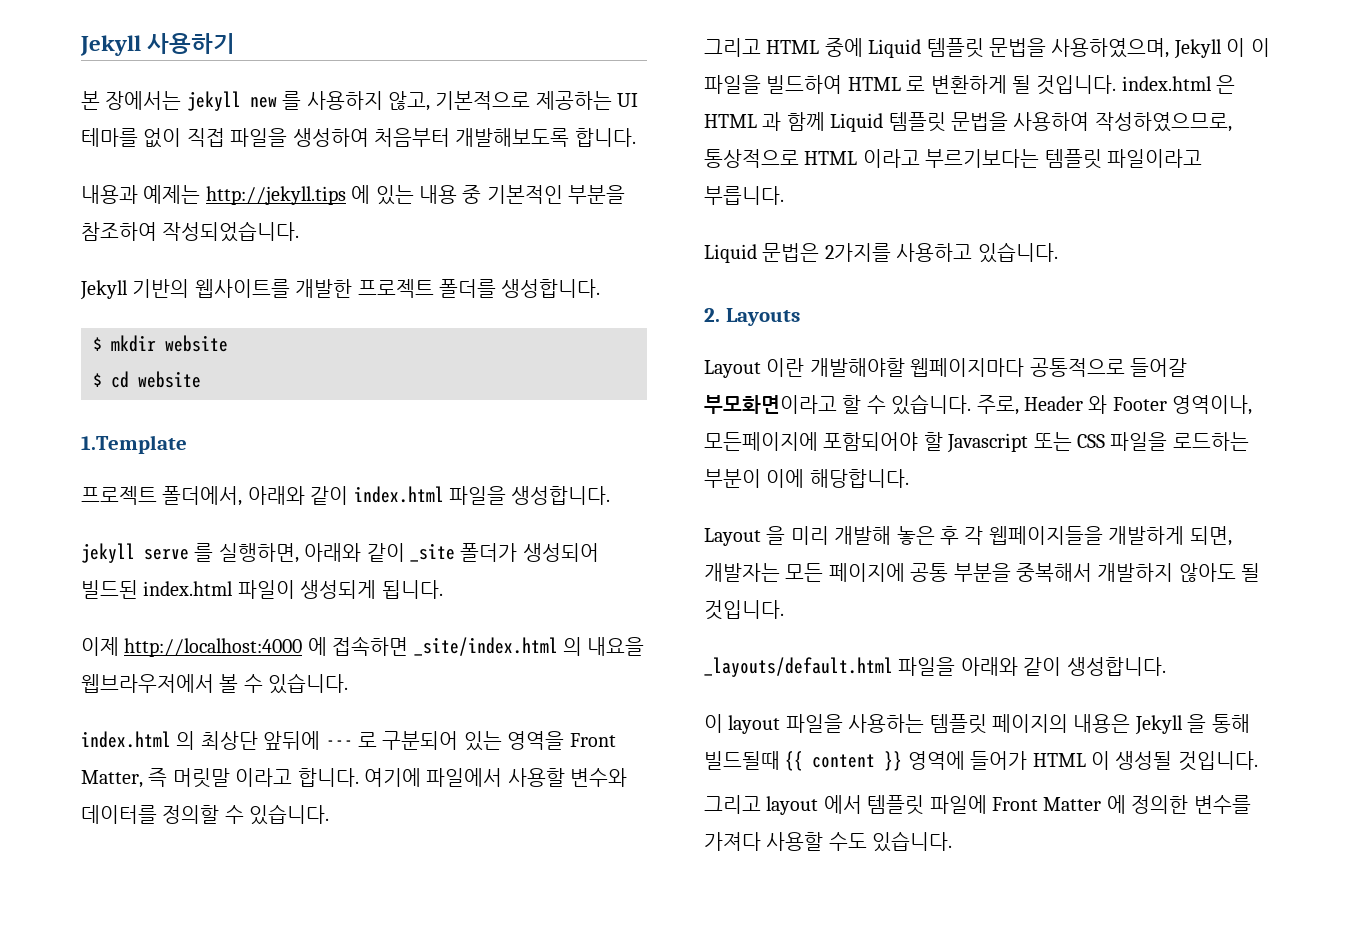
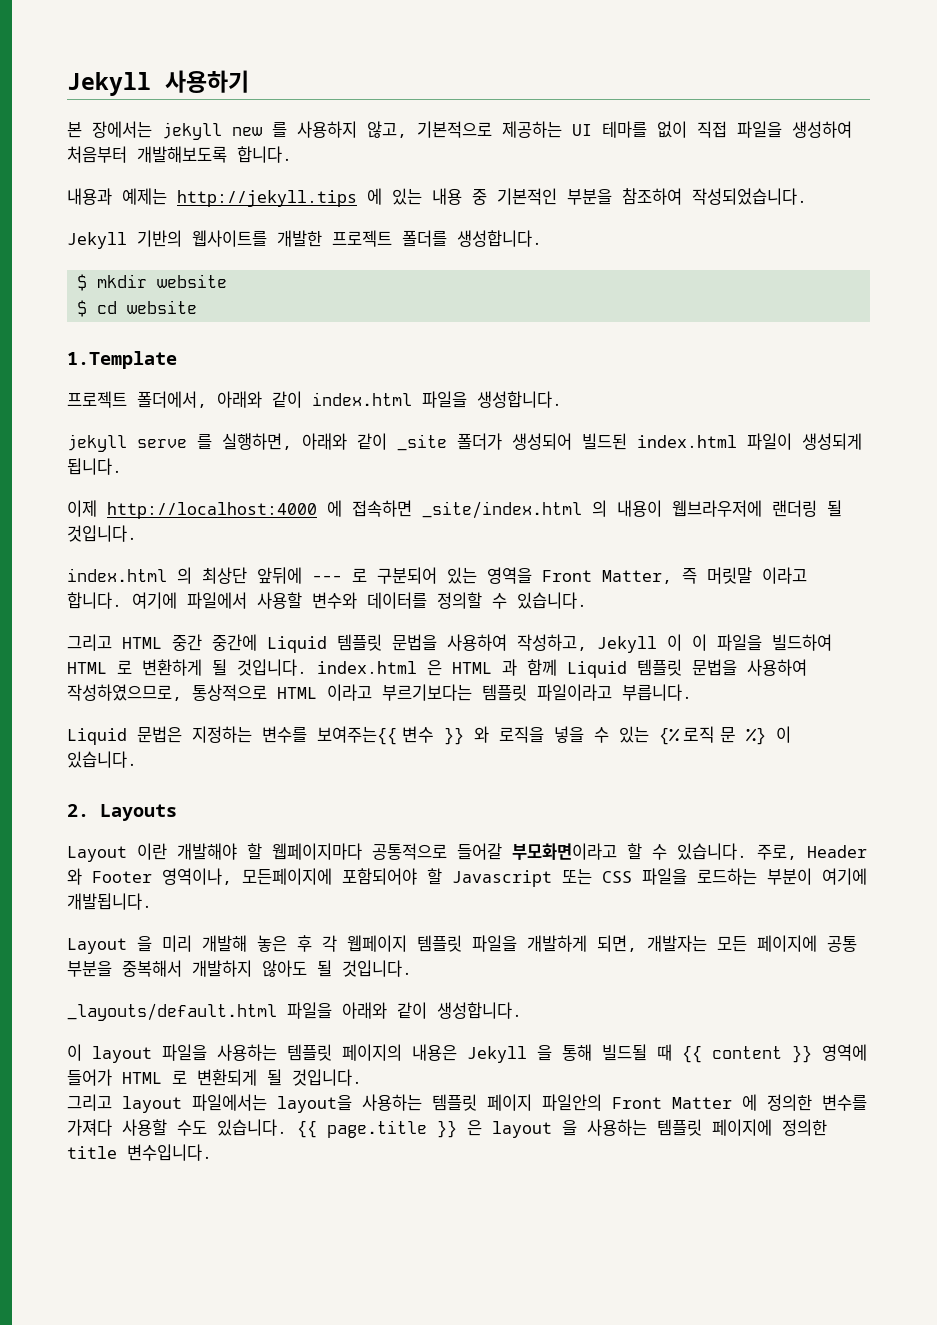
- 이제 http://localhost:4000 에 접속하면 _site/index.html 의 내요을 웹브라우저에서 볼 수 있습니다.
+ 이제 http://localhost:4000 에 접속하면 _site/index.html 의 내용이 웹브라우저에 랜더링 될 것입니다.
- 그리고 HTML 중에 Liquid 템플릿 문법을 사용하였으며, Jekyll 이 이 파일을 빌드하여 HTML 로 변환하게 될 것입니다. index.html 은 HTML 과 함께 Liquid 템플릿 문법을 사용하여 작성하였으므로, 통상적으로 HTML 이라고 부르기보다는 템플릿 파일이라고 부릅니다.
+ 그리고 HTML 중간 중간에 Liquid 템플릿 문법을 사용하여 작성하고, Jekyll 이 이 파일을 빌드하여 HTML 로 변환하게 될 것입니다. index.html 은 HTML 과 함께 Liquid 템플릿 문법을 사용하여 작성하였으므로, 통상적으로 HTML 이라고 부르기보다는 템플릿 파일이라고 부릅니다.
- Liquid 문법은 2가지를 사용하고 있습니다.
+ Liquid 문법은 지정하는 변수를 보여주는{{ 변수 }} 와 로직을 넣을 수 있는 {% 로직 문 %} 이 있습니다.
- Layout 이란 개발해야할 웹페이지마다 공통적으로 들어갈 부모화면이라고 할 수 있습니다.
+ Layout 이란 개발해야 할 웹페이지마다 공통적으로 들어갈 부모화면이라고 할 수 있습니다.
- 주로, Header 와 Footer 영역이나, 모든페이지에 포함되어야 할 Javascript 또는 CSS 파일을 로드하는 부분이 이에 해당합니다.
+ 주로, Header 와 Footer 영역이나, 모든페이지에 포함되어야 할 Javascript 또는 CSS 파일을 로드하는 부분이 여기에 개발됩니다.
- Layout 을 미리 개발해 놓은 후 각 웹페이지들을 개발하게 되면, 개발자는 모든 페이지에 공통 부분을 중복해서 개발하지 않아도 될 것입니다.
+ Layout 을 미리 개발해 놓은 후 각 웹페이지 템플릿 파일을 개발하게 되면, 개발자는 모든 페이지에 공통 부분을 중복해서 개발하지 않아도 될 것입니다.
- 이 layout 파일을 사용하는 템플릿 페이지의 내용은 Jekyll 을 통해 빌드될때 {{ content }} 영역에 들어가 HTML 이 생성될 것입니다.
+ 이 layout 파일을 사용하는 템플릿 페이지의 내용은 Jekyll 을 통해 빌드될 때 {{ content }} 영역에 들어가 HTML 로 변환되게 될 것입니다.
- 그리고 layout 에서 템플릿 파일에 Front Matter 에 정의한 변수를 가져다 사용할 수도 있습니다.
+ 그리고 layout 파일에서는 layout을 사용하는 템플릿 페이지 파일안의 Front Matter 에 정의한 변수를 가져다 사용할 수도 있습니다.
+ {{ page.title }} 은 layout 을 사용하는 템플릿 페이지에 정의한 title 변수입니다.

